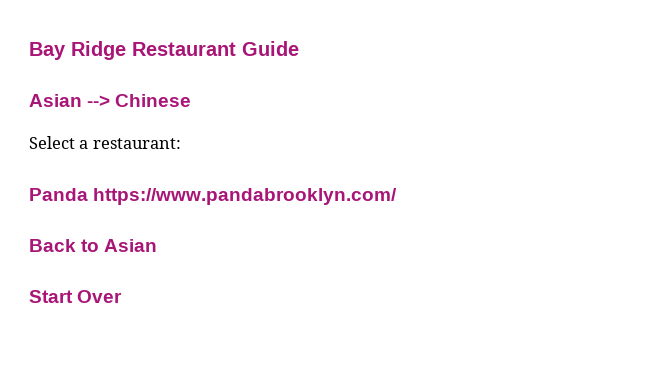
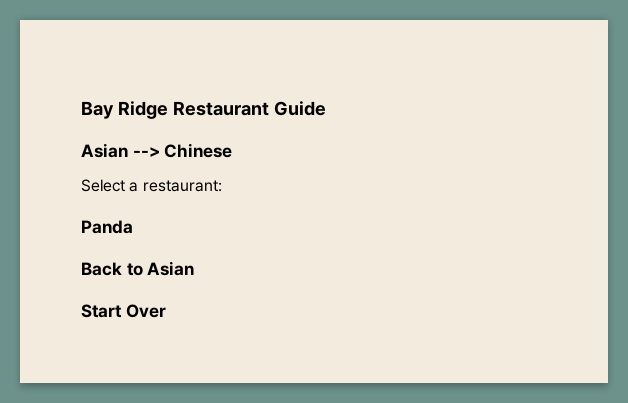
- Panda https://www.pandabrooklyn.com/
+ Panda

